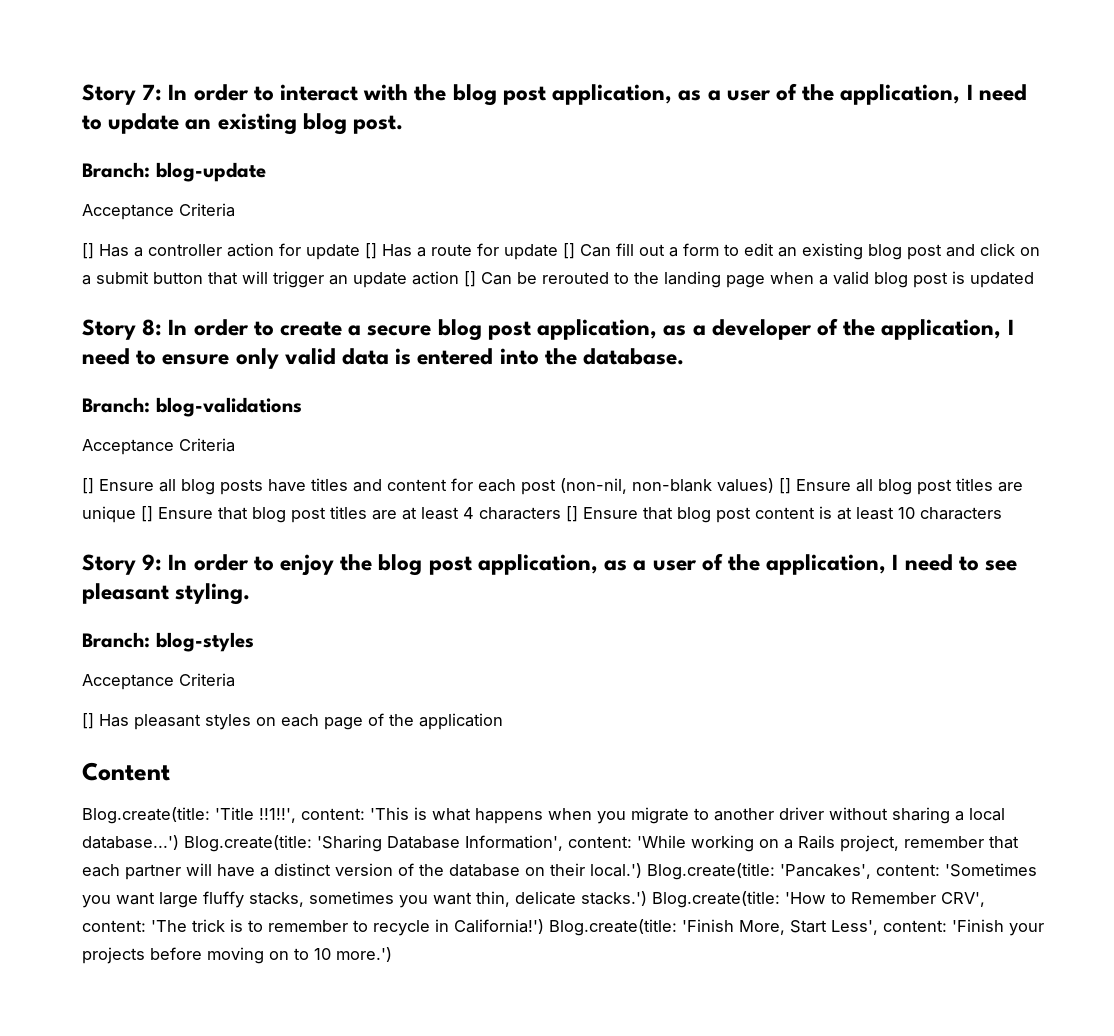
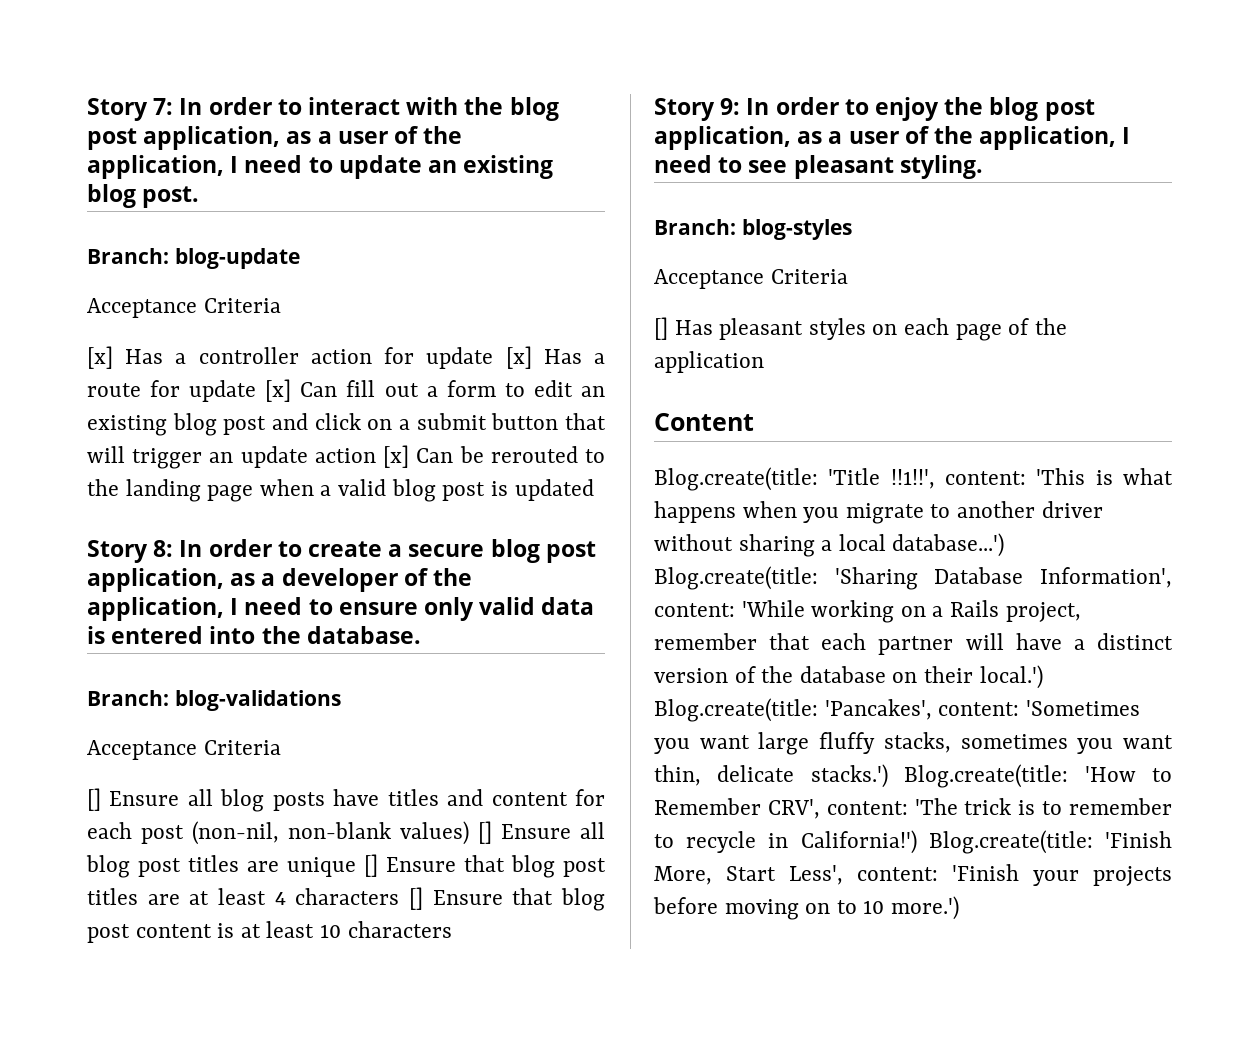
- [] Has a controller action for update [] Has a route for update [] Can fill out a form to edit an existing blog post and click on a submit button that will trigger an update action [] Can be rerouted to the landing page when a valid blog post is updated
+ [x] Has a controller action for update [x] Has a route for update [x] Can fill out a form to edit an existing blog post and click on a submit button that will trigger an update action [x] Can be rerouted to the landing page when a valid blog post is updated

